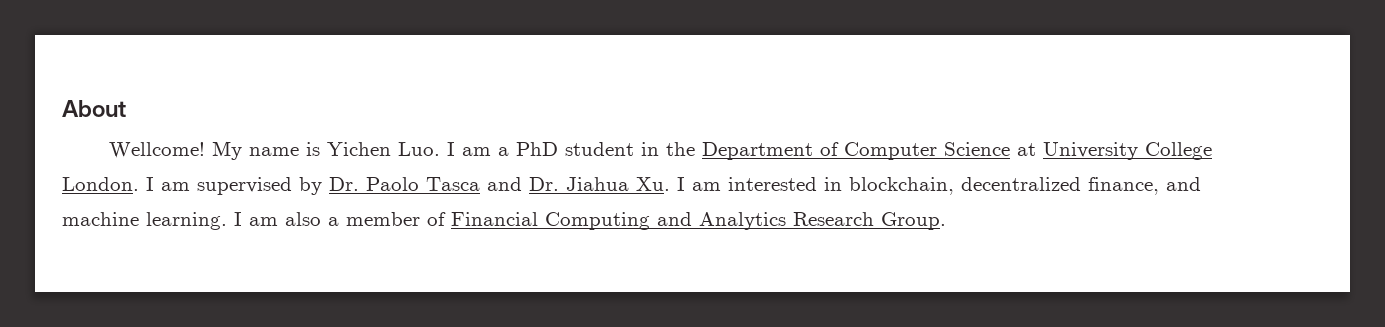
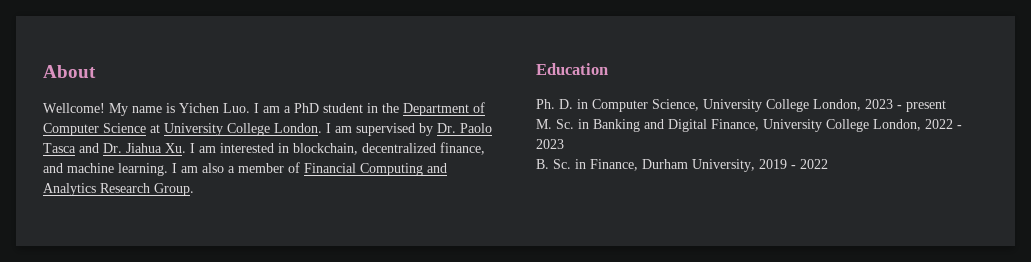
+ Education
+ Ph. D. in Computer Science, University College London, 2023 - present
+ M. Sc. in Banking and Digital Finance, University College London, 2022 - 2023
+ B. Sc. in Finance, Durham University, 2019 - 2022

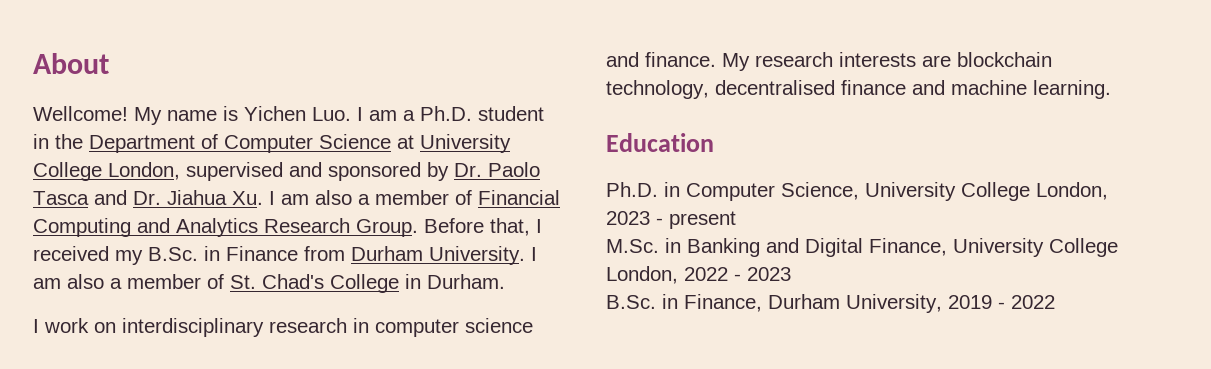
- My name is Yichen Luo. I am a PhD student in the Department of Computer Science at University College London. I am supervised by Dr. Paolo Tasca and Dr. Jiahua Xu. I am interested in blockchain, decentralized finance, and machine learning. I am also a member of Financial Computing and Analytics Research Group.
+ My name is Yichen Luo. I am a Ph.D. student in the Department of Computer Science at University College London, supervised and sponsored by Dr. Paolo Tasca and Dr. Jiahua Xu. I am also a member of Financial Computing and Analytics Research Group. Before that, I received my B.Sc. in Finance from Durham University. I am also a member of St. Chad's College in Durham.
+ I work on interdisciplinary research in computer science and finance. My research interests are blockchain technology, decentralised finance and machine learning.
- Ph. D. in Computer Science, University College London, 2023 - present
+ Ph.D. in Computer Science, University College London, 2023 - present
- M. Sc. in Banking and Digital Finance, University College London, 2022 - 2023
+ M.Sc. in Banking and Digital Finance, University College London, 2022 - 2023
- B. Sc. in Finance, Durham University, 2019 - 2022
+ B.Sc. in Finance, Durham University, 2019 - 2022

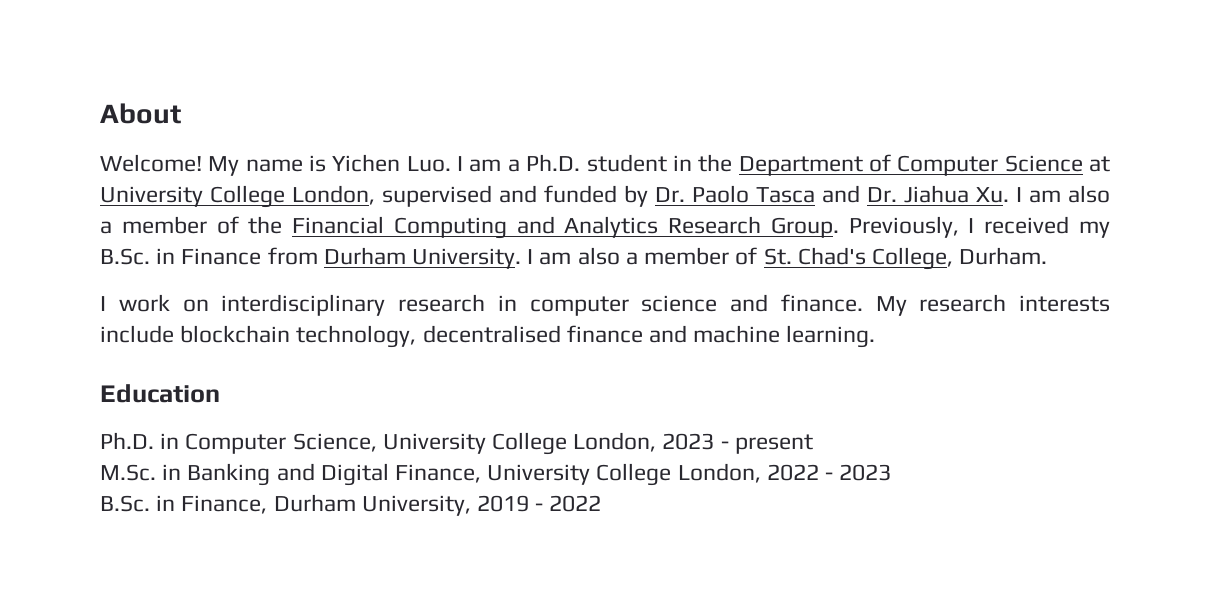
- Wellcome!
+ Welcome!
- My name is Yichen Luo. I am a Ph.D. student in the Department of Computer Science at University College London, supervised and sponsored by Dr. Paolo Tasca and Dr. Jiahua Xu. I am also a member of Financial Computing and Analytics Research Group.
+ My name is Yichen Luo. I am a Ph.D. student in the Department of Computer Science at University College London, supervised and funded by Dr. Paolo Tasca and Dr. Jiahua Xu. I am also a member of the Financial Computing and Analytics Research Group.
- Before that, I received my B.Sc. in Finance from Durham University.
+ Previously, I received my B.Sc. in Finance from Durham University.
- I am also a member of St. Chad's College in Durham.
+ I am also a member of St. Chad's College, Durham.
- My research interests are blockchain technology, decentralised finance and machine learning.
+ My research interests include blockchain technology, decentralised finance and machine learning.

